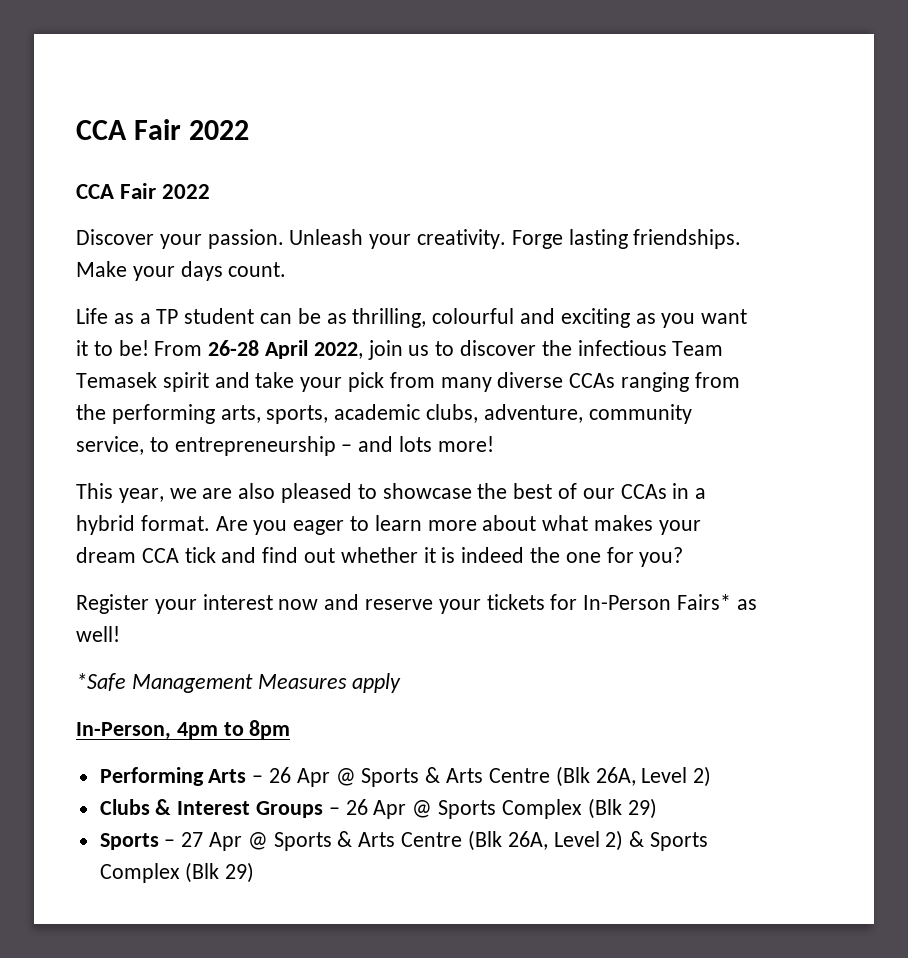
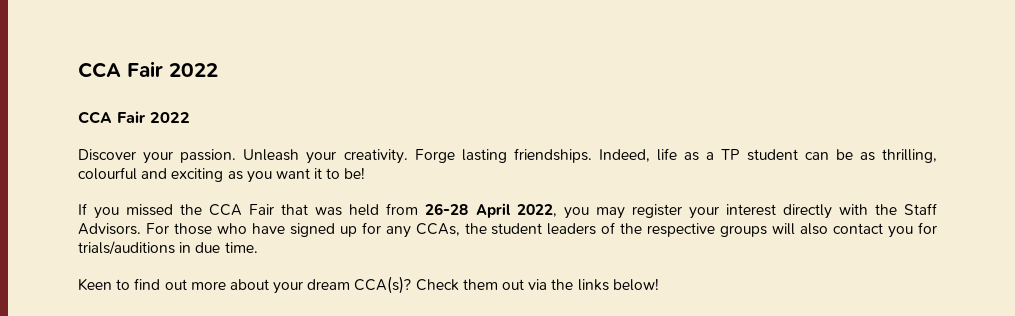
- Make your days count.
- Life as a TP student can be as thrilling, colourful and exciting as you want it to be! From 26-28 April 2022, join us to discover the infectious Team Temasek spirit and take your pick from many diverse CCAs ranging from the performing arts, sports, academic clubs, adventure, community service, to entrepreneurship – and lots more!
- This year, we are also pleased to showcase the best of our CCAs in a hybrid format. Are you eager to learn more about what makes your dream CCA tick and find out whether it is indeed the one for you?
- Register your interest now and reserve your tickets for In-Person Fairs* as well!
- *Safe Management Measures apply
- In-Person, 4pm to 8pm
- Performing Arts – 26 Apr @ Sports & Arts Centre (Blk 26A, Level 2)
- Clubs & Interest Groups – 26 Apr @ Sports Complex (Blk 29)
- Sports – 27 Apr @ Sports & Arts Centre (Blk 26A, Level 2) & Sports Complex (Blk 29)
+ Indeed, life as a TP student can be as thrilling, colourful and exciting as you want it to be!
+ If you missed the CCA Fair that was held from 26-28 April 2022, you may register your interest directly with the Staff Advisors. For those who have signed up for any CCAs, the student leaders of the respective groups will also contact you for trials/auditions in due time.
+ Keen to find out more about your dream CCA(s)? Check them out via the links below!

